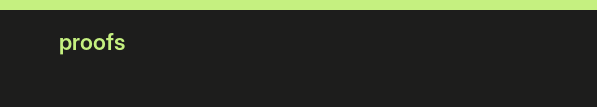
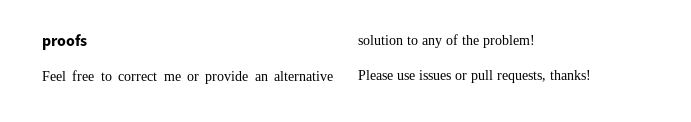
+ Feel free to correct me or provide an alternative solution to any of the problem!
+ Please use issues or pull requests, thanks!

